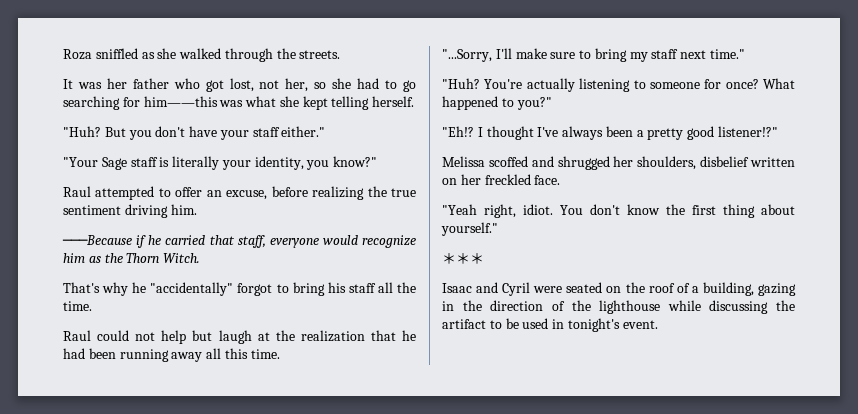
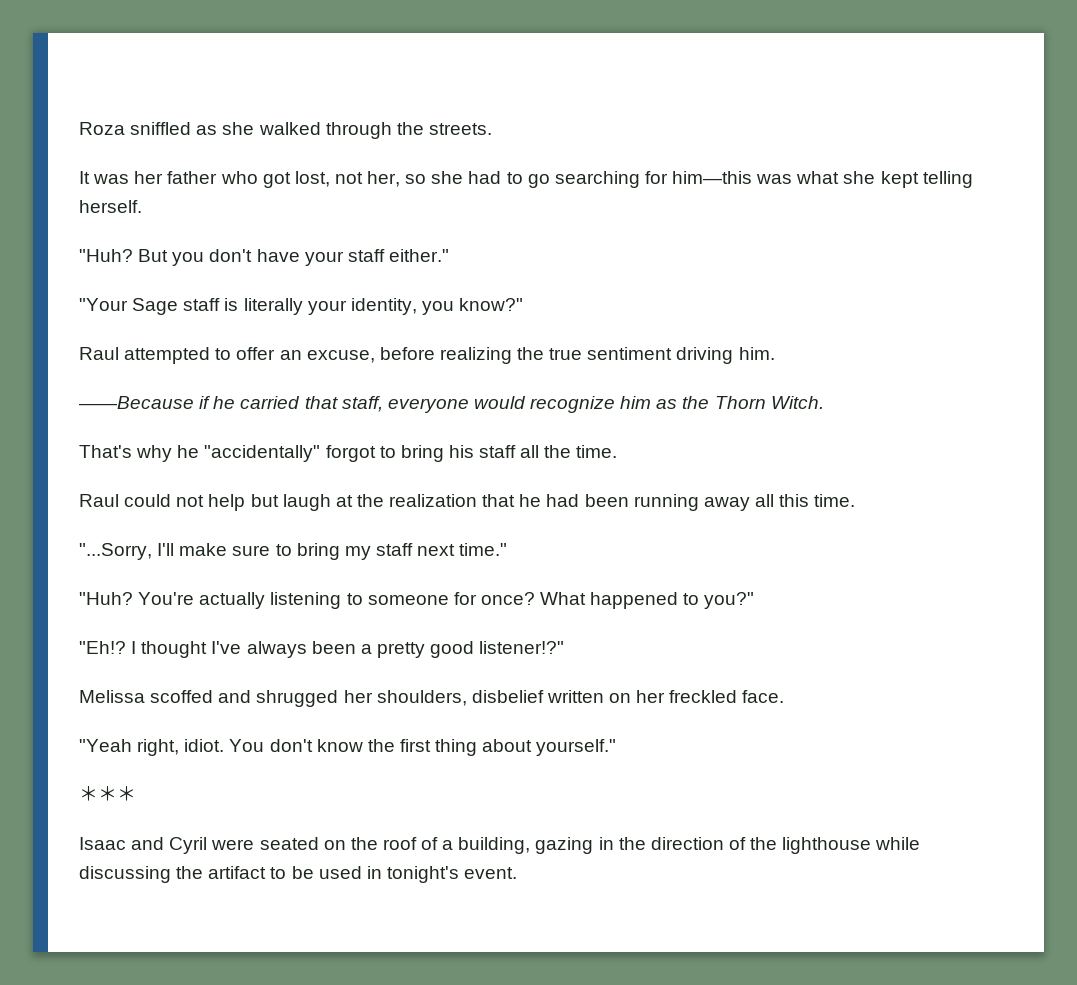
- It was her father who got lost, not her, so she had to go searching for him——this was what she kept telling herself.
+ It was her father who got lost, not her, so she had to go searching for him—this was what she kept telling herself.
- ───Because if he carried that staff, everyone would recognize him as the Thorn Witch.
+ ——Because if he carried that staff, everyone would recognize him as the Thorn Witch.

